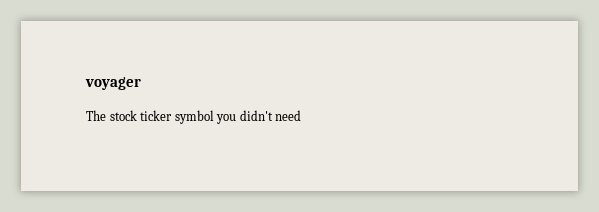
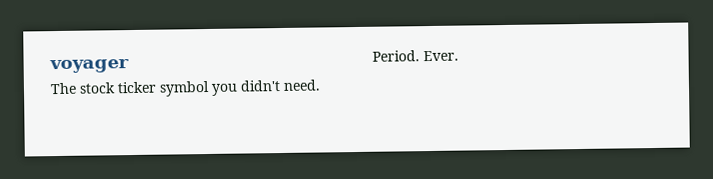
- The stock ticker symbol you didn't need
+ The stock ticker symbol you didn't need. Period. Ever.

